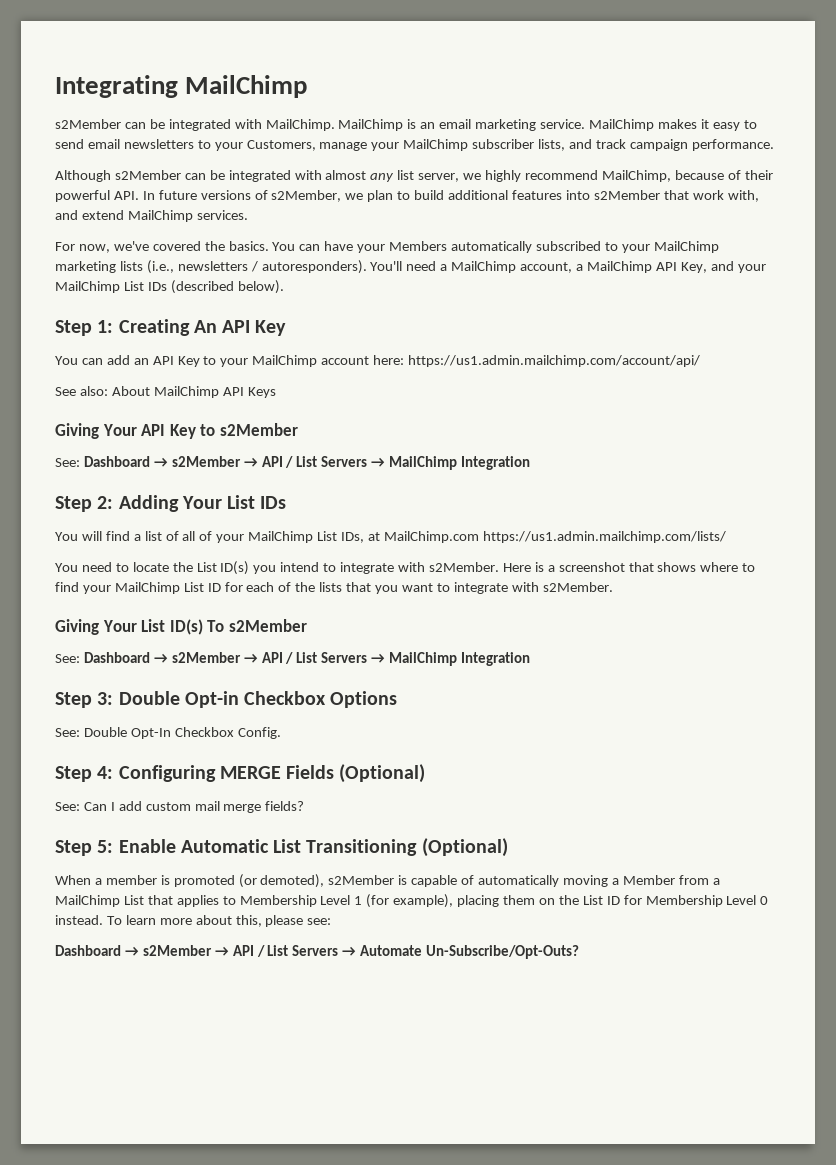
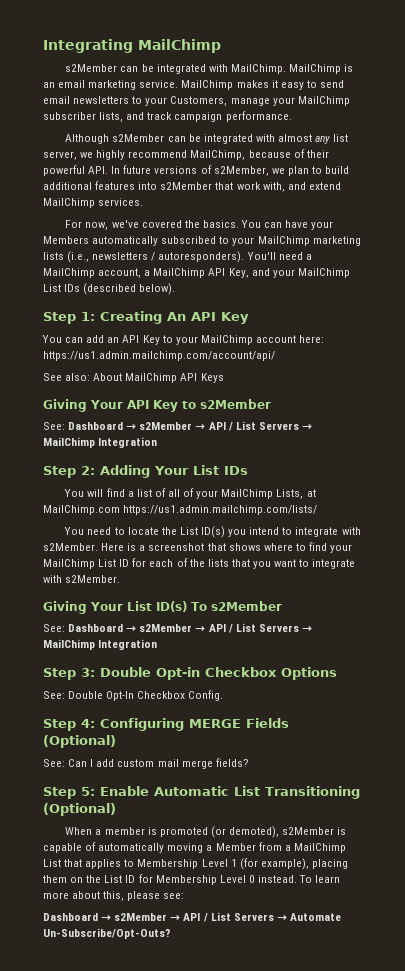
- You will find a list of all of your MailChimp List IDs, at MailChimp.com https://us1.admin.mailchimp.com/lists/
+ You will find a list of all of your MailChimp Lists, at MailChimp.com https://us1.admin.mailchimp.com/lists/

